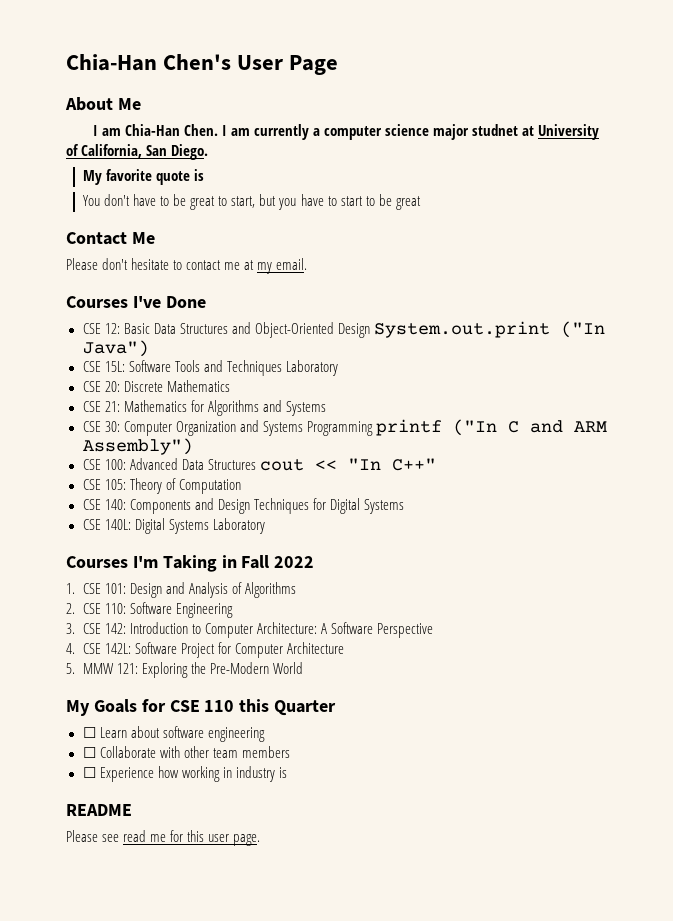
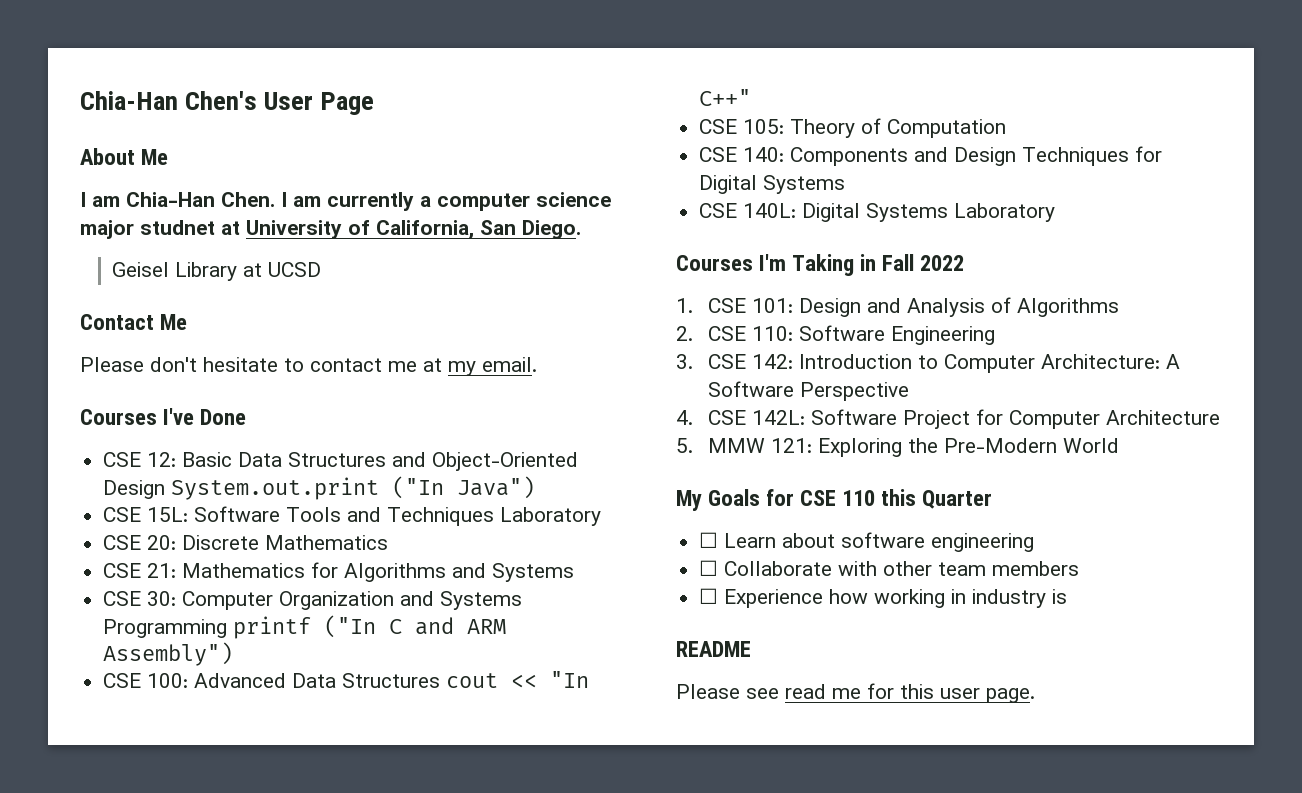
- My favorite quote is
- You don't have to be great to start, but you have to start to be great
+ Geisel Library at UCSD

